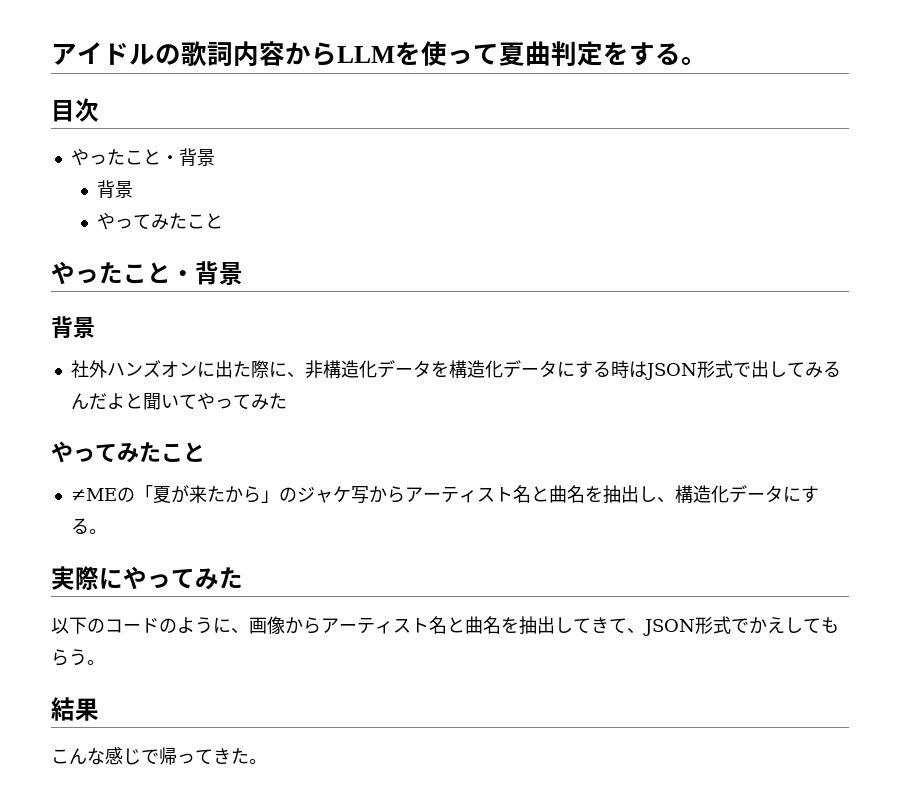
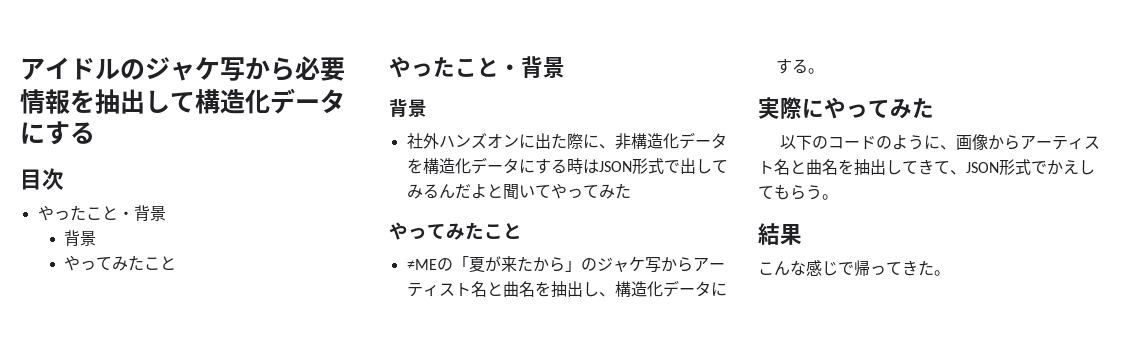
- アイドルの歌詞内容からLLMを使って夏曲判定をする。
+ アイドルのジャケ写から必要情報を抽出して構造化データにする

